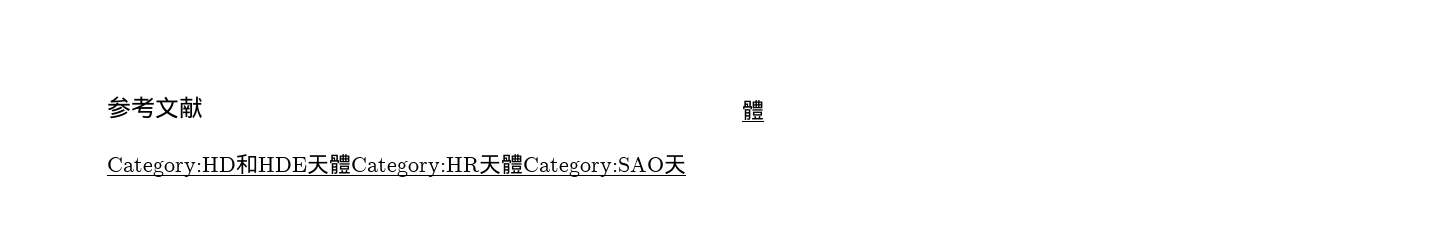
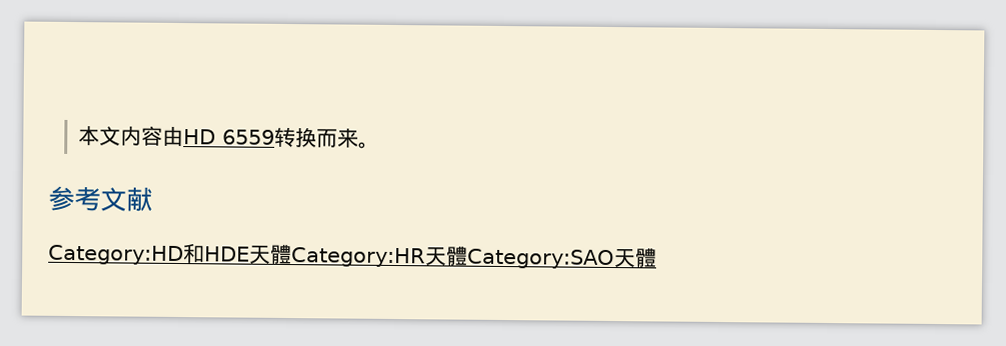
+ 本文内容由HD 6559转换而来。

